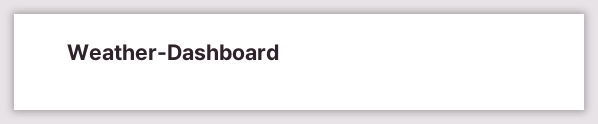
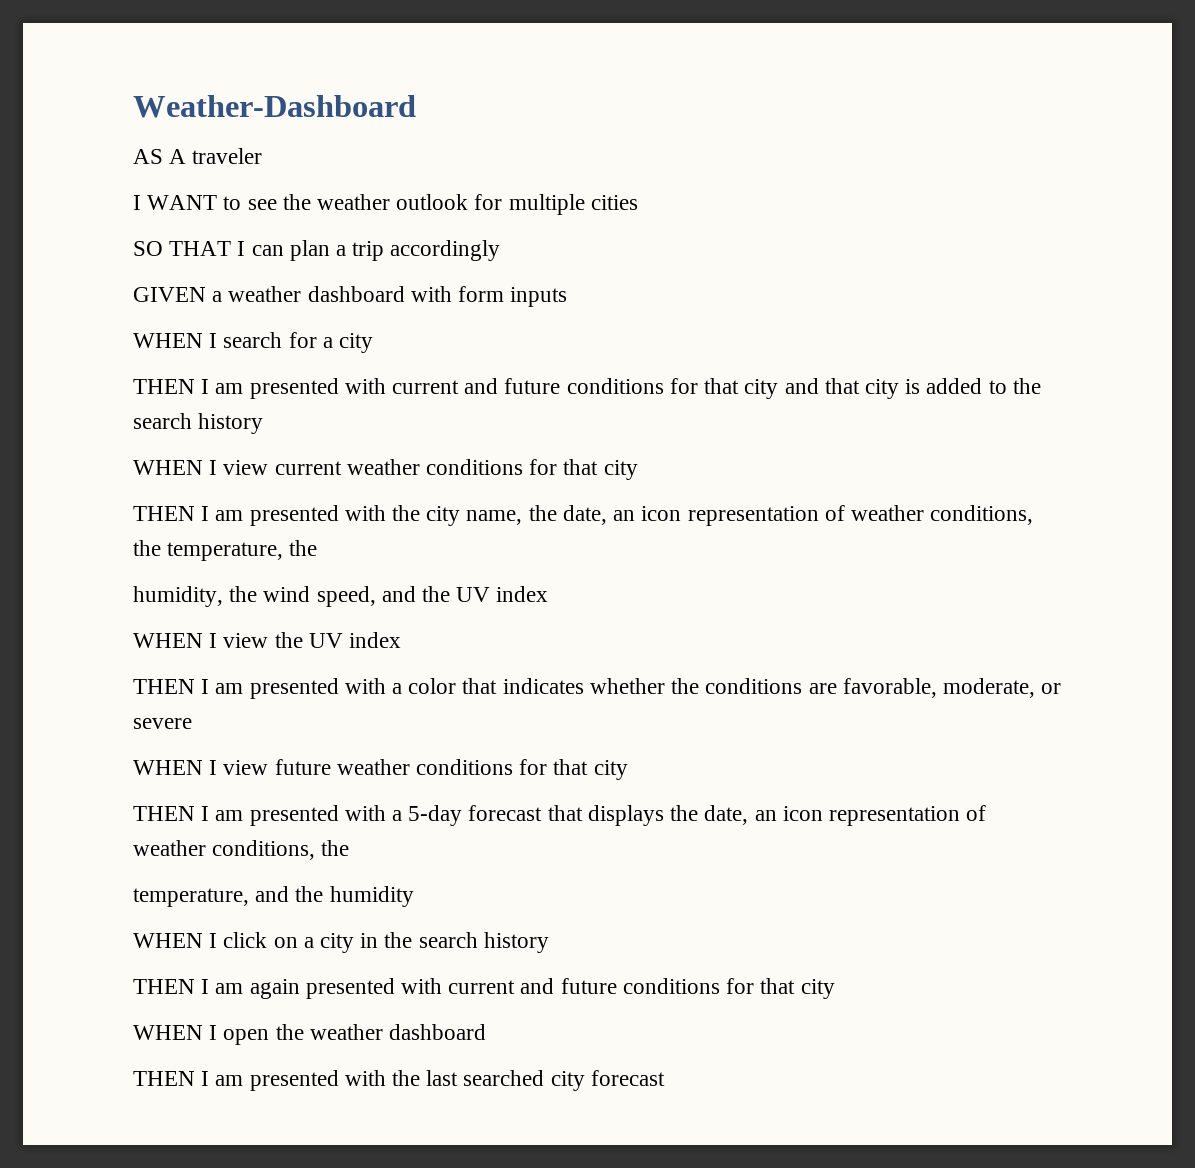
+ AS A traveler
+ I WANT to see the weather outlook for multiple cities
+ SO THAT I can plan a trip accordingly
+ GIVEN a weather dashboard with form inputs
+ WHEN I search for a city
+ THEN I am presented with current and future conditions for that city and that city is added to the search history
+ WHEN I view current weather conditions for that city
+ THEN I am presented with the city name, the date, an icon representation of weather conditions, the temperature, the
+ humidity, the wind speed, and the UV index
+ WHEN I view the UV index
+ THEN I am presented with a color that indicates whether the conditions are favorable, moderate, or severe
+ WHEN I view future weather conditions for that city
+ THEN I am presented with a 5-day forecast that displays the date, an icon representation of weather conditions, the
+ temperature, and the humidity
+ WHEN I click on a city in the search history
+ THEN I am again presented with current and future conditions for that city
+ WHEN I open the weather dashboard
+ THEN I am presented with the last searched city forecast

